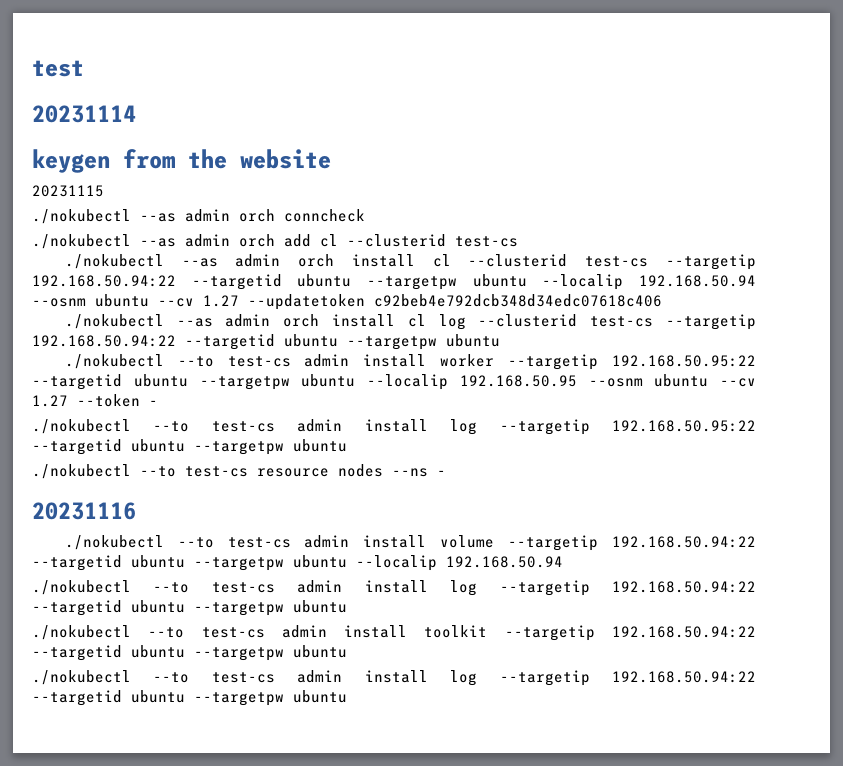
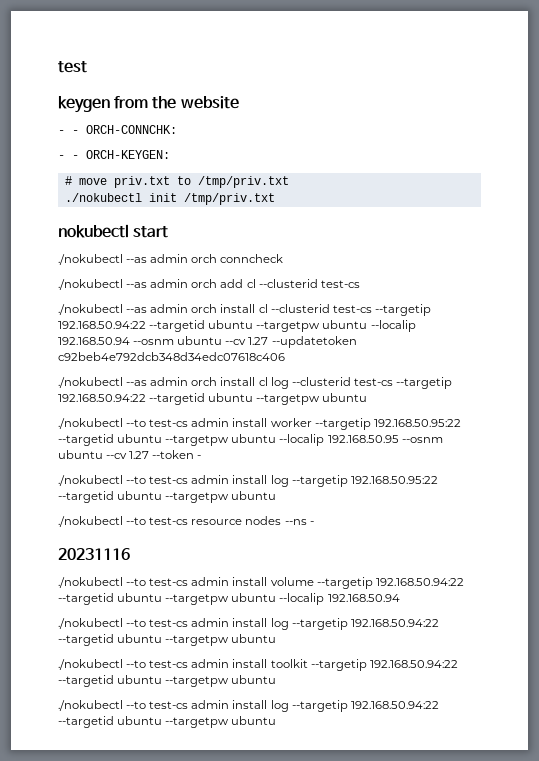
- 20231114
- 20231115
+ - - ORCH-CONNCHK:
+ - - ORCH-KEYGEN:
+ # move priv.txt to /tmp/priv.txt
+ ./nokubectl init /tmp/priv.txt
+ nokubectl start

